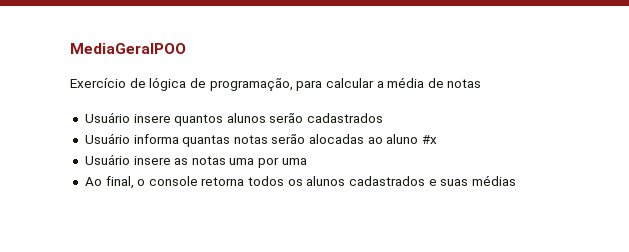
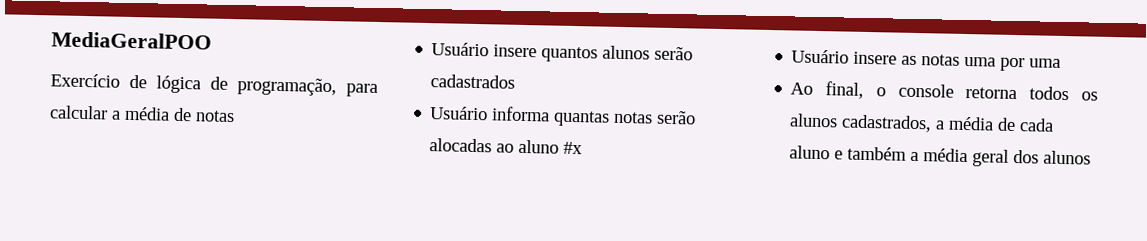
- Ao final, o console retorna todos os alunos cadastrados e suas médias
+ Ao final, o console retorna todos os alunos cadastrados, a média de cada aluno e também a média geral dos alunos

